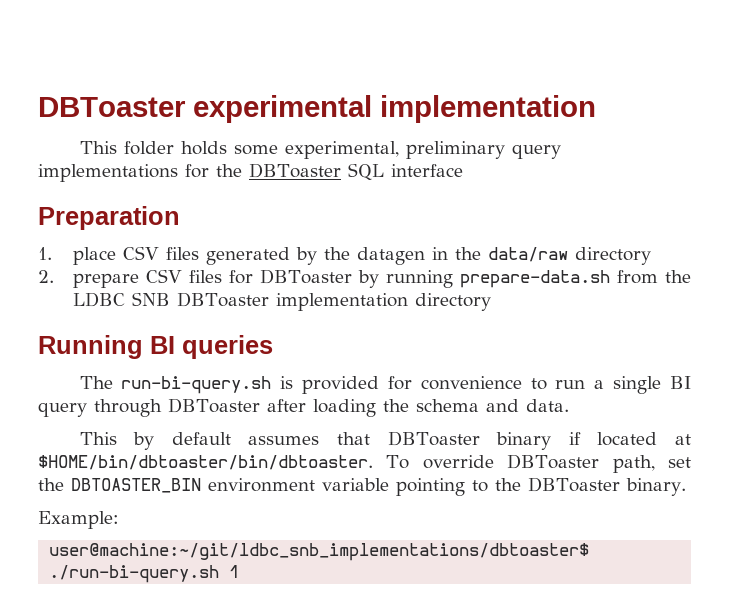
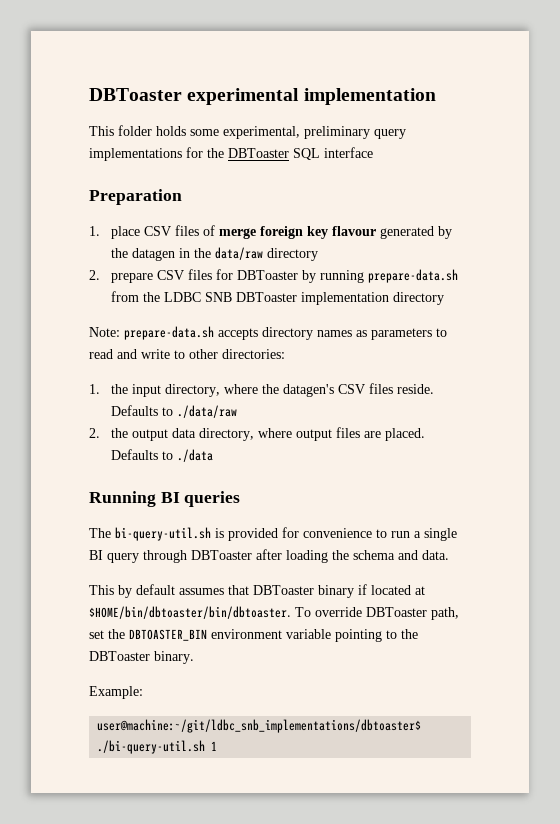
- 1. place CSV files generated by the datagen in the data/raw directory
+ 1. place CSV files of merge foreign key flavour generated by the datagen in the data/raw directory
+ Note: prepare-data.sh accepts directory names as parameters to read and write to other directories:
+ 1. the input directory, where the datagen's CSV files reside. Defaults to ./data/raw
+ 2. the output data directory, where output files are placed. Defaults to ./data
- The run-bi-query.sh is provided for convenience to run a single BI query through DBToaster after loading the schema and data.
+ The bi-query-util.sh is provided for convenience to run a single BI query through DBToaster after loading the schema and data.
- user@machine:~/git/ldbc_snb_implementations/dbtoaster$ ./run-bi-query.sh 1
+ user@machine:~/git/ldbc_snb_implementations/dbtoaster$ ./bi-query-util.sh 1

